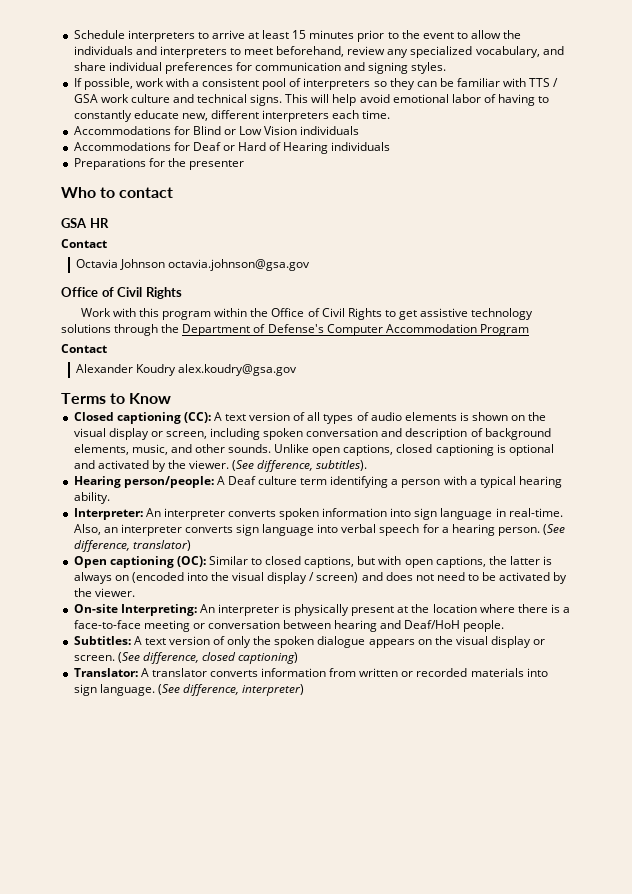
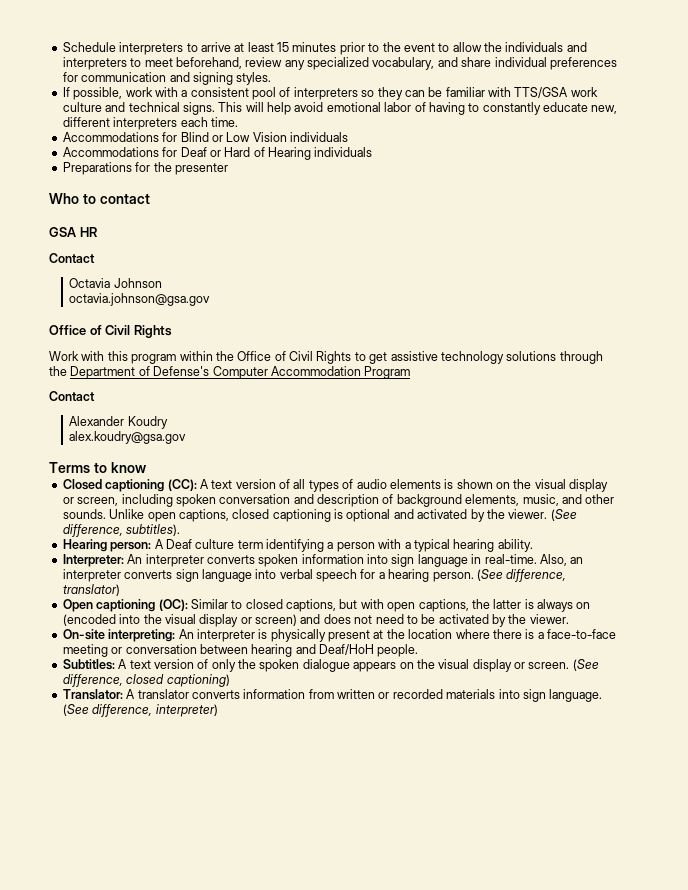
- If possible, work with a consistent pool of interpreters so they can be familiar with TTS / GSA work culture and technical signs.
+ If possible, work with a consistent pool of interpreters so they can be familiar with TTS/GSA work culture and technical signs.
- Octavia Johnson octavia.johnson@gsa.gov
+ Octavia Johnson
+ octavia.johnson@gsa.gov
- Alexander Koudry alex.koudry@gsa.gov
+ Alexander Koudry
+ alex.koudry@gsa.gov
- Terms to Know
+ Terms to know
- Hearing person/people: A Deaf culture term identifying a person with a typical hearing ability.
+ Hearing person: A Deaf culture term identifying a person with a typical hearing ability.
- Open captioning (OC): Similar to closed captions, but with open captions, the latter is always on (encoded into the visual display / screen) and does not need to be activated by the viewer.
+ Open captioning (OC): Similar to closed captions, but with open captions, the latter is always on (encoded into the visual display or screen) and does not need to be activated by the viewer.
- On-site Interpreting: An interpreter is physically present at the location where there is a face-to-face meeting or conversation between hearing and Deaf/HoH people.
+ On-site interpreting: An interpreter is physically present at the location where there is a face-to-face meeting or conversation between hearing and Deaf/HoH people.

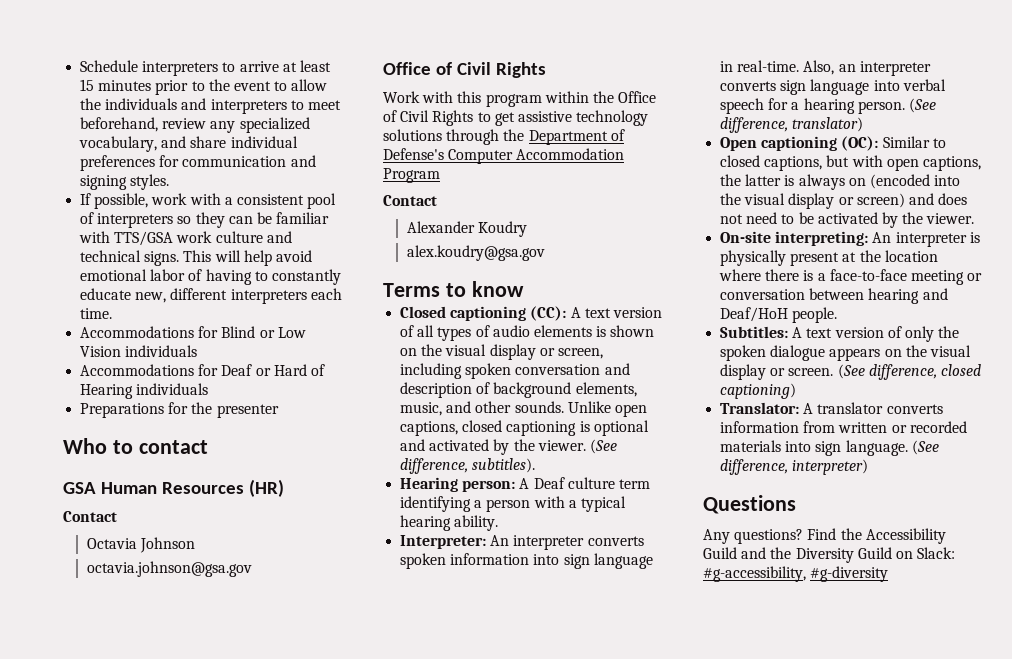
- GSA HR
+ GSA Human Resources (HR)
+ Questions
+ Any questions? Find the Accessibility Guild and the Diversity Guild on Slack: #g-accessibility, #g-diversity

